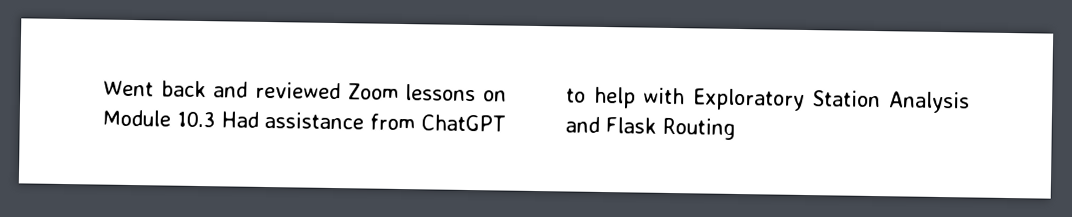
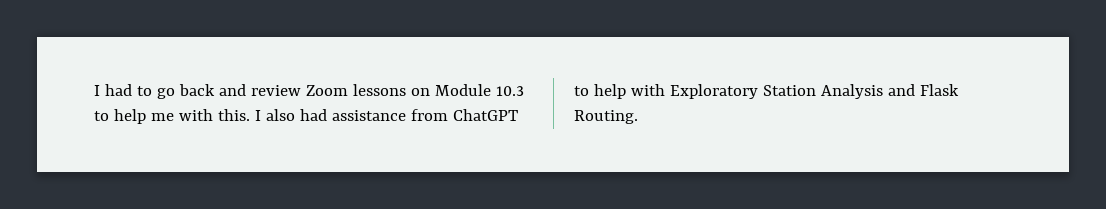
- Went back and reviewed Zoom lessons on Module 10.3 Had assistance from ChatGPT to help with Exploratory Station Analysis and Flask Routing
+ I had to go back and review Zoom lessons on Module 10.3 to help me with this. I also had assistance from ChatGPT to help with Exploratory Station Analysis and Flask Routing.

